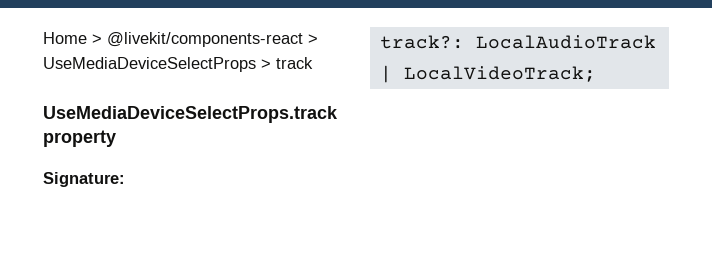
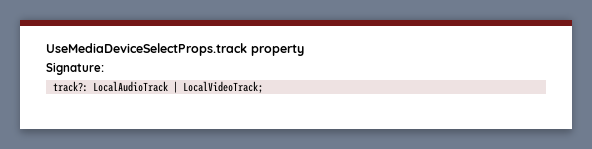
- Home > @livekit/components-react > UseMediaDeviceSelectProps > track

